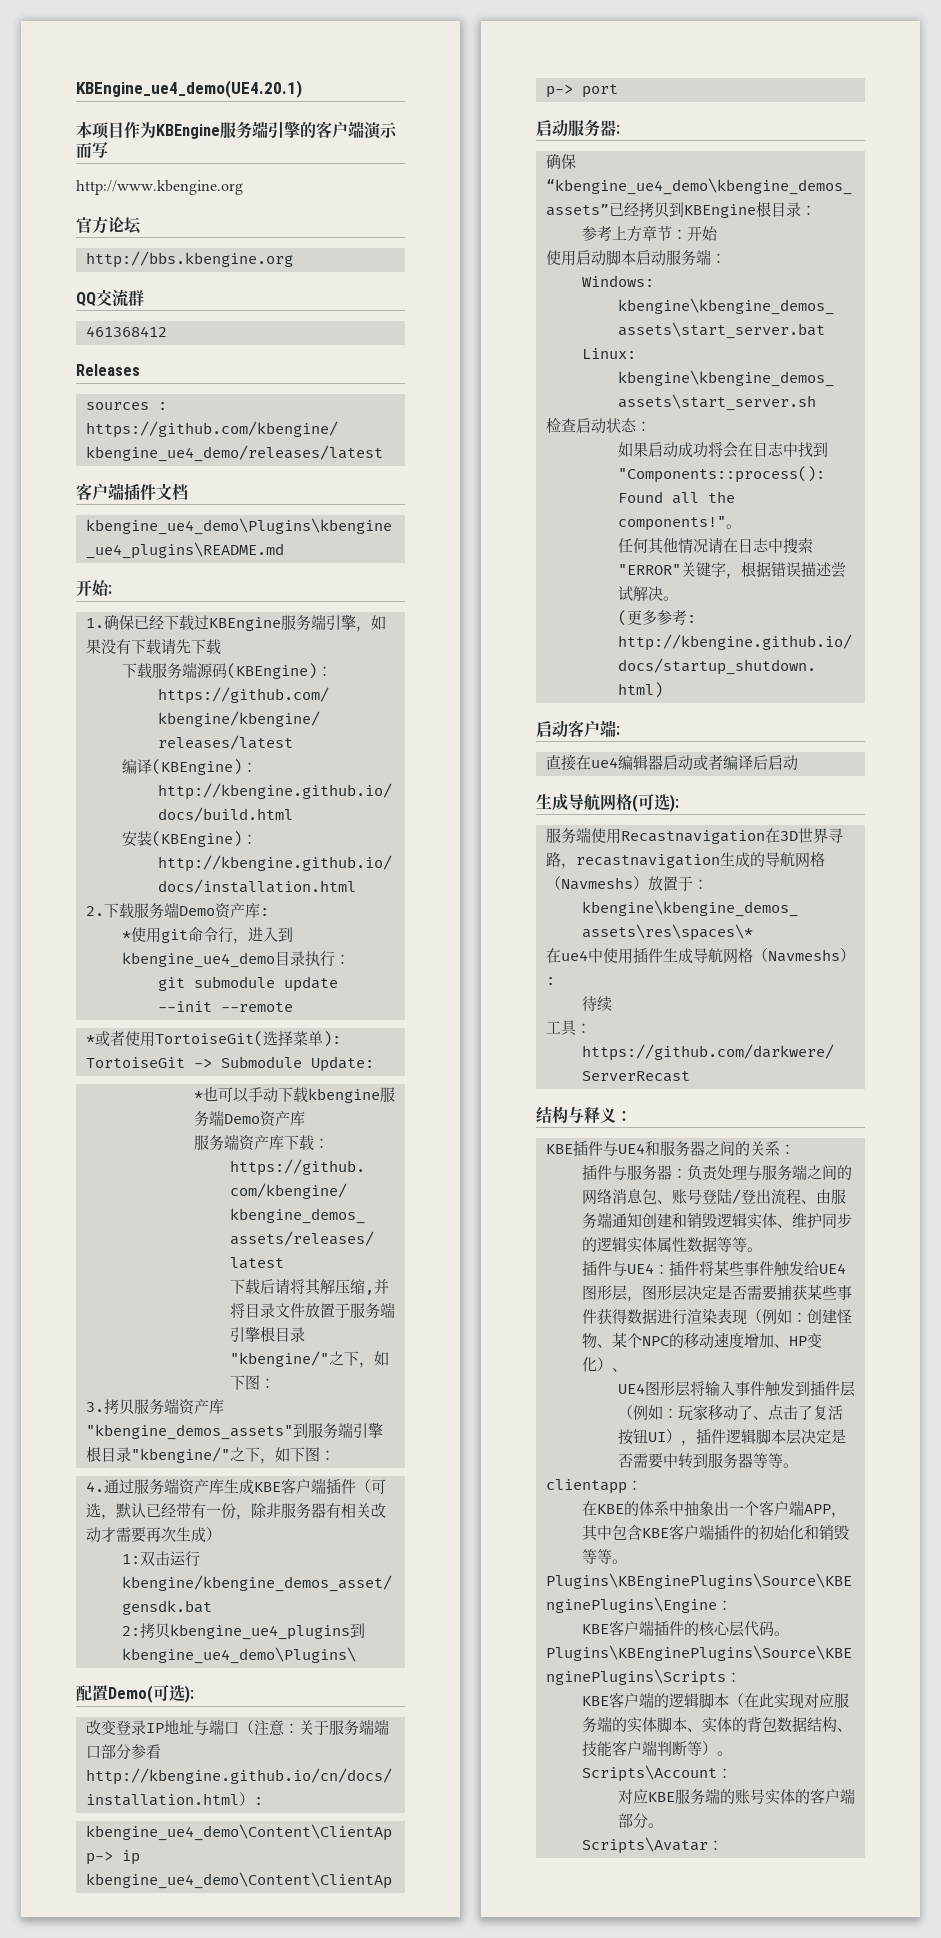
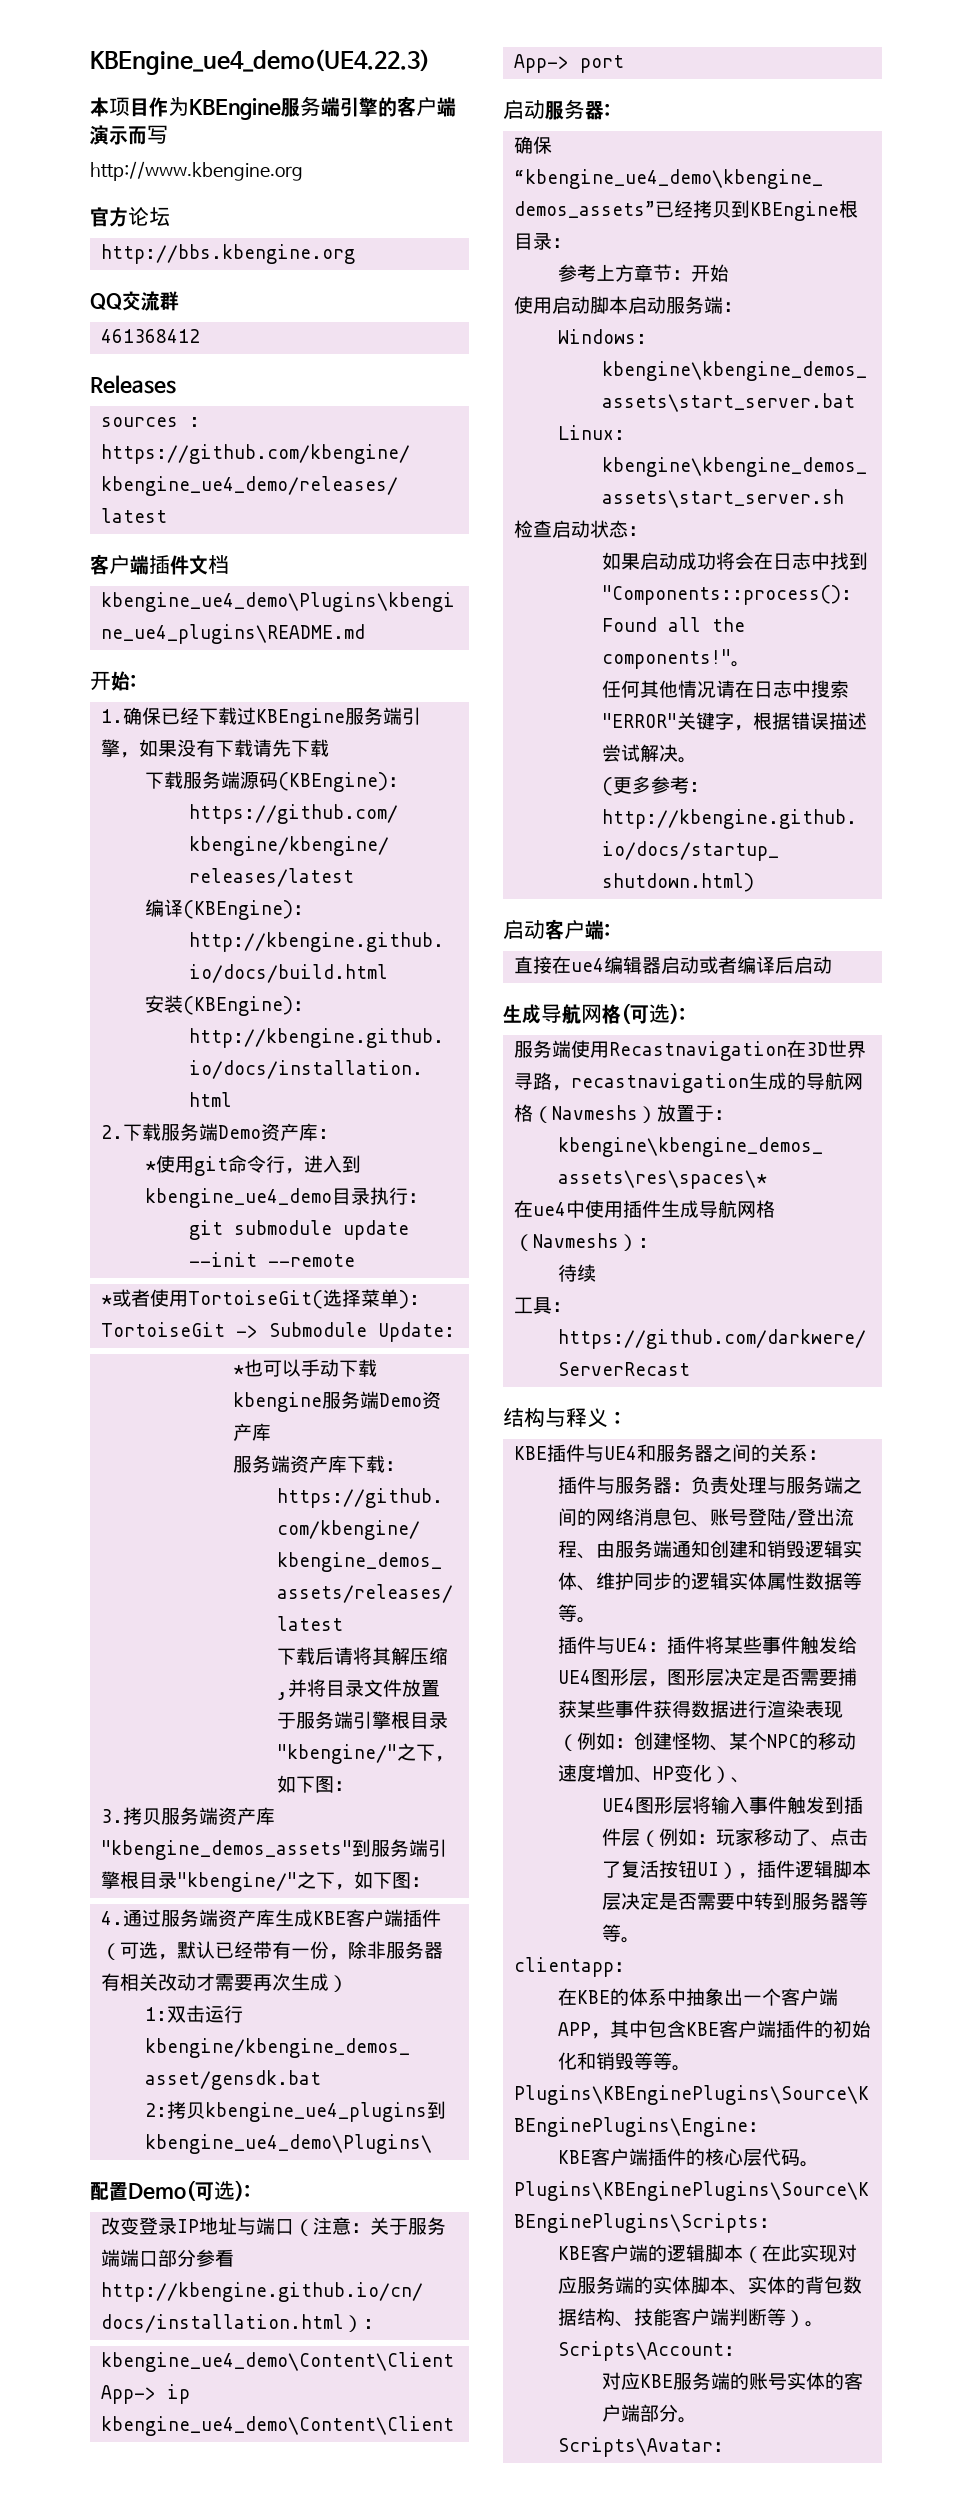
- KBEngine_ue4_demo(UE4.20.1)
+ KBEngine_ue4_demo(UE4.22.3)

